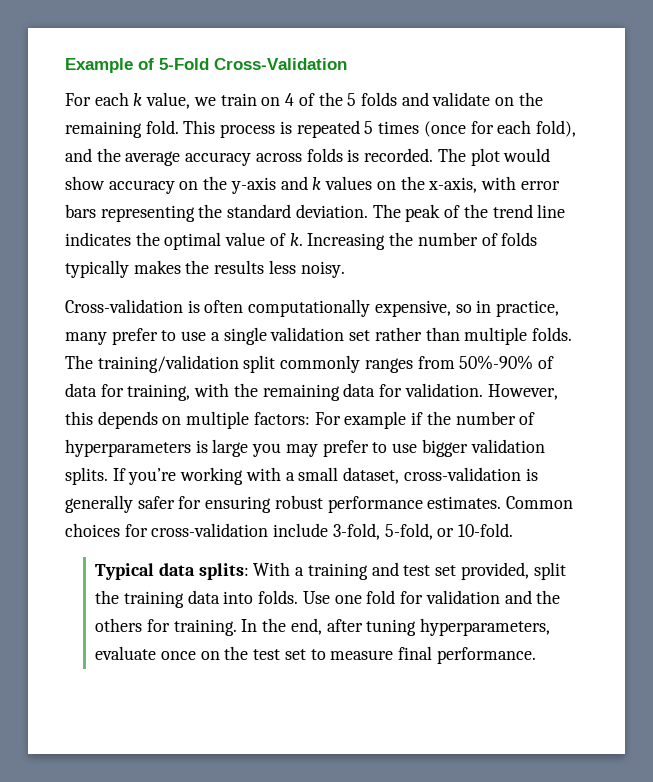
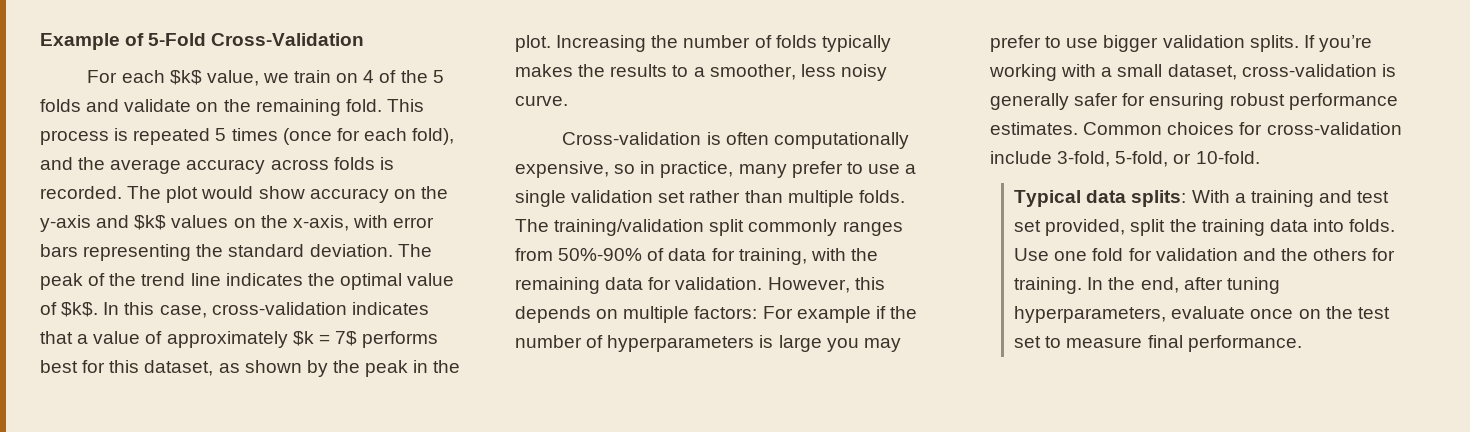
- For each k value, we train on 4 of the 5 folds and validate on the remaining fold.
+ For each $k$ value, we train on 4 of the 5 folds and validate on the remaining fold.
- The plot would show accuracy on the y-axis and k values on the x-axis, with error bars representing the standard deviation.
+ The plot would show accuracy on the y-axis and $k$ values on the x-axis, with error bars representing the standard deviation.
- The peak of the trend line indicates the optimal value of k.
+ The peak of the trend line indicates the optimal value of $k$. In this case, cross-validation indicates that a value of approximately $k = 7$ performs best for this dataset, as shown by the peak in the plot.
- Increasing the number of folds typically makes the results less noisy.
+ Increasing the number of folds typically makes the results to a smoother, less noisy curve.

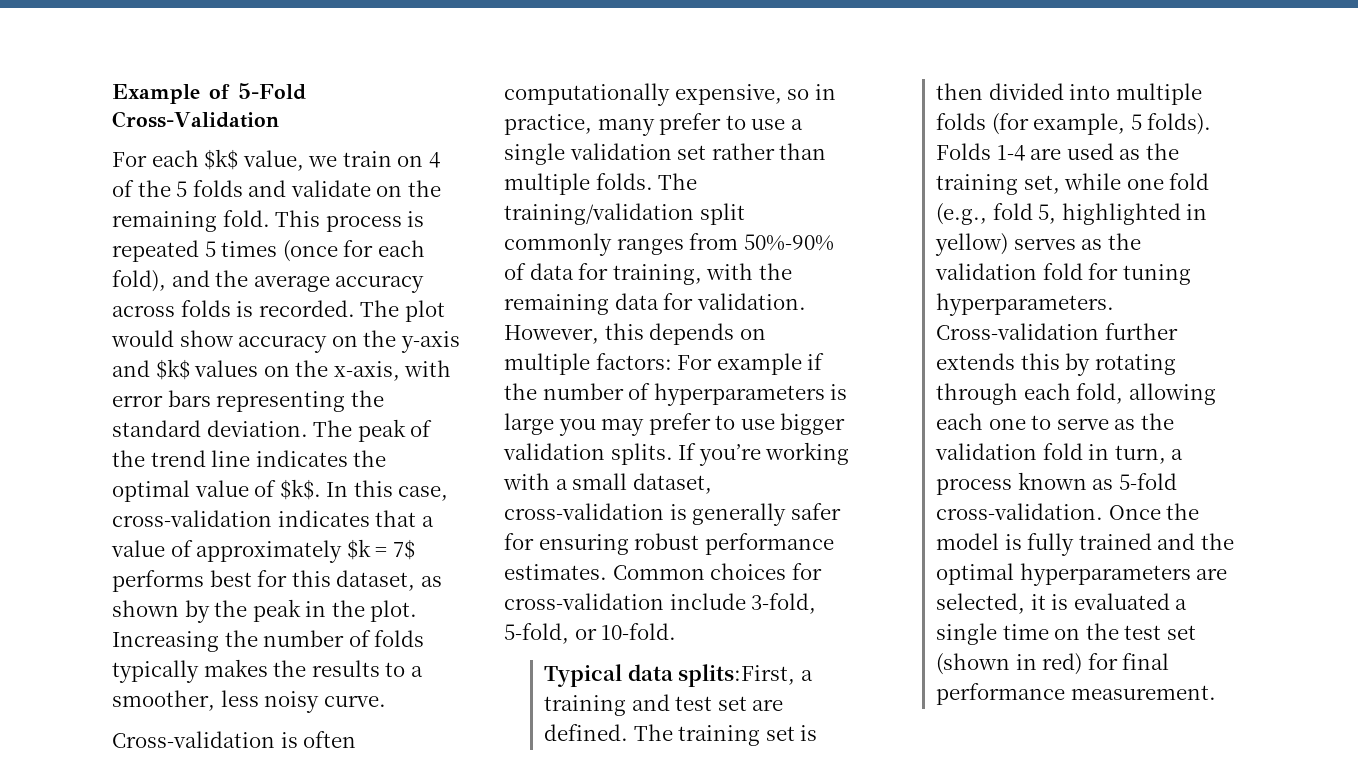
- Typical data splits: With a training and test set provided, split the training data into folds. Use one fold for validation and the others for training. In the end, after tuning hyperparameters, evaluate once on the test set to measure final performance.
+ Typical data splits:First, a training and test set are defined. The training set is then divided into multiple folds (for example, 5 folds). Folds 1-4 are used as the training set, while one fold (e.g., fold 5, highlighted in yellow) serves as the validation fold for tuning hyperparameters. Cross-validation further extends this by rotating through each fold, allowing each one to serve as the validation fold in turn, a process known as 5-fold cross-validation. Once the model is fully trained and the optimal hyperparameters are selected, it is evaluated a single time on the test set (shown in red) for final performance measurement.

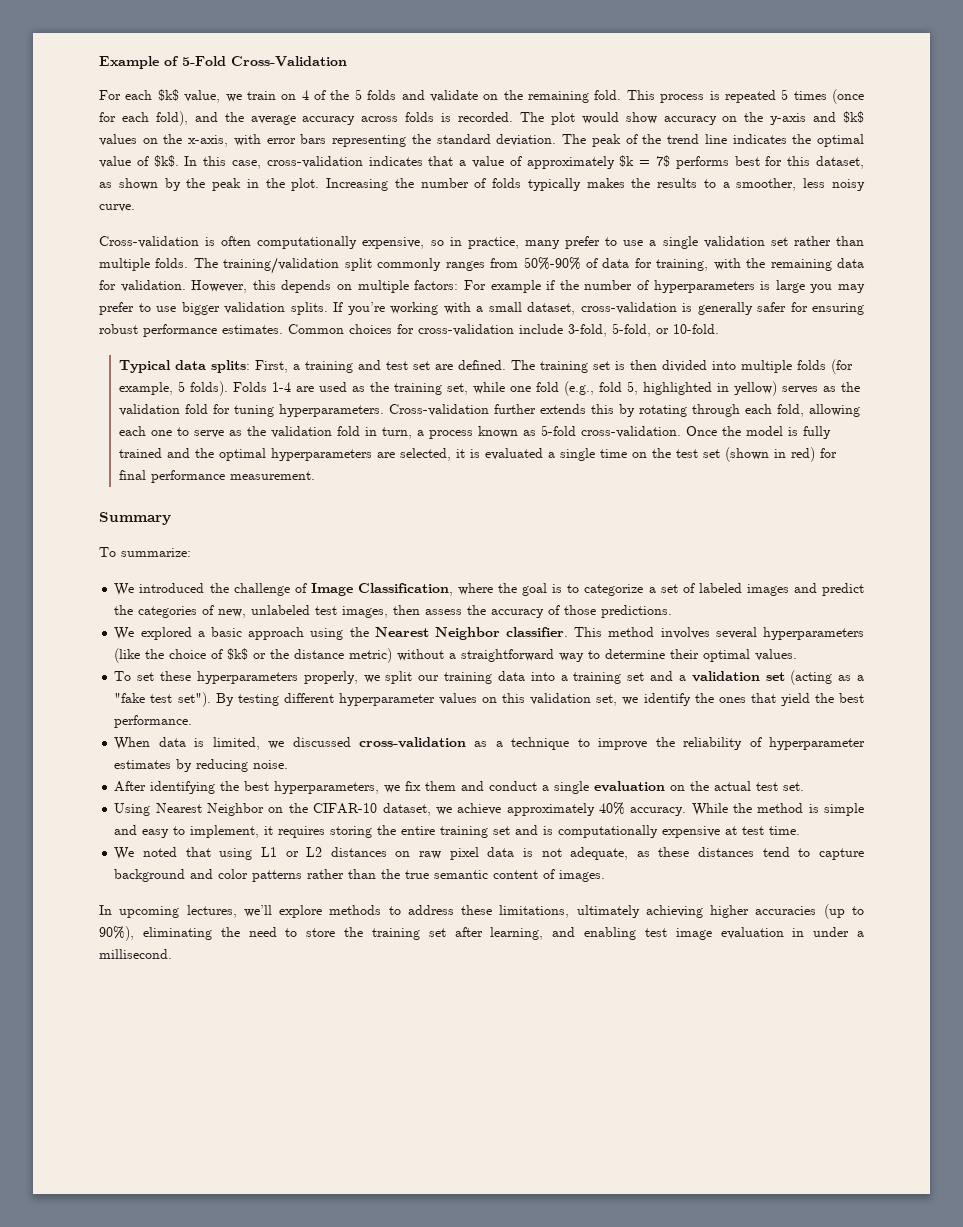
- Typical data splits:First, a training and test set are defined.
+ Typical data splits: First, a training and test set are defined.
+ Summary
+ To summarize:
+ We introduced the challenge of Image Classification, where the goal is to categorize a set of labeled images and predict the categories of new, unlabeled test images, then assess the accuracy of those predictions.
+ We explored a basic approach using the Nearest Neighbor classifier. This method involves several hyperparameters (like the choice of $k$ or the distance metric) without a straightforward way to determine their optimal values.
+ To set these hyperparameters properly, we split our training data into a training set and a validation set (acting as a "fake test set"). By testing different hyperparameter values on this validation set, we identify the ones that yield the best performance.
+ When data is limited, we discussed cross-validation as a technique to improve the reliability of hyperparameter estimates by reducing noise.
+ After identifying the best hyperparameters, we fix them and conduct a single evaluation on the actual test set.
+ Using Nearest Neighbor on the CIFAR-10 dataset, we achieve approximately 40% accuracy. While the method is simple and easy to implement, it requires storing the entire training set and is computationally expensive at test time.
+ We noted that using L1 or L2 distances on raw pixel data is not adequate, as these distances tend to capture background and color patterns rather than the true semantic content of images.
+ In upcoming lectures, we’ll explore methods to address these limitations, ultimately achieving higher accuracies (up to 90%), eliminating the need to store the training set after learning, and enabling test image evaluation in under a millisecond.

